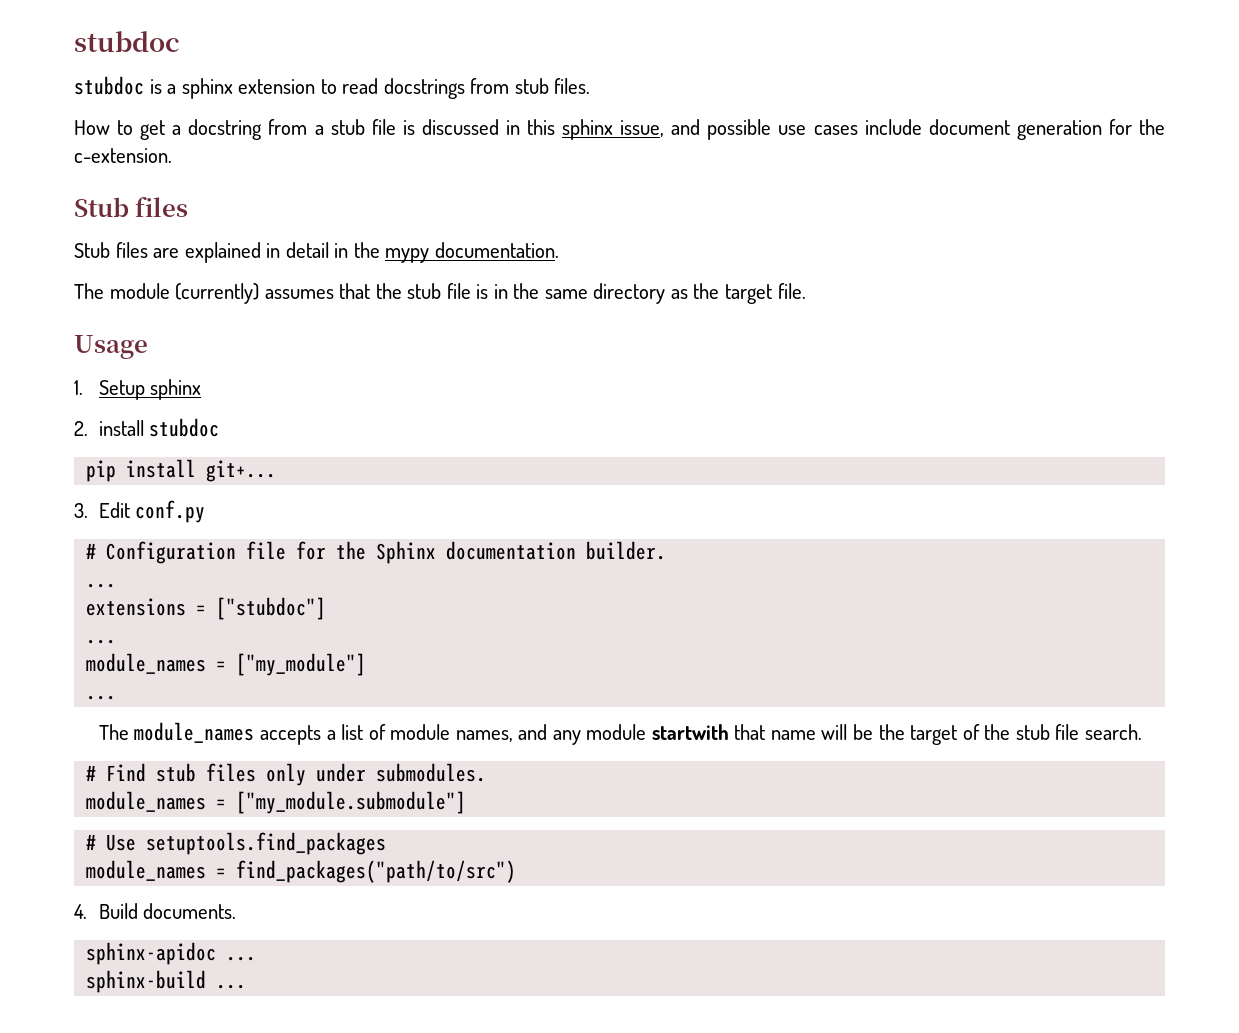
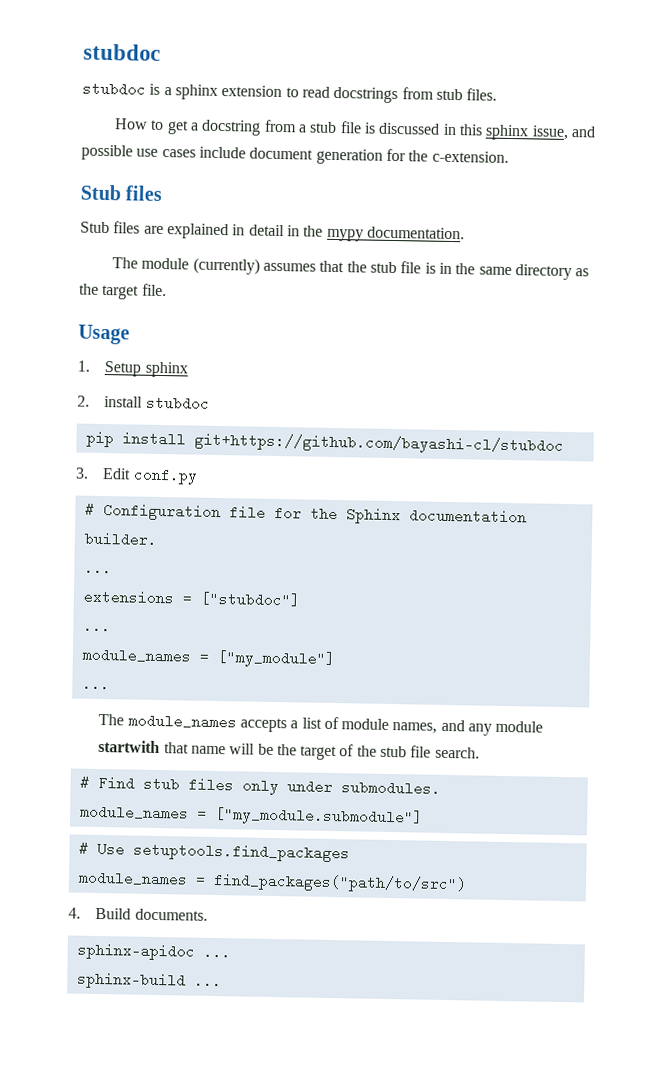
- pip install git+...
+ pip install git+https://github.com/bayashi-cl/stubdoc

